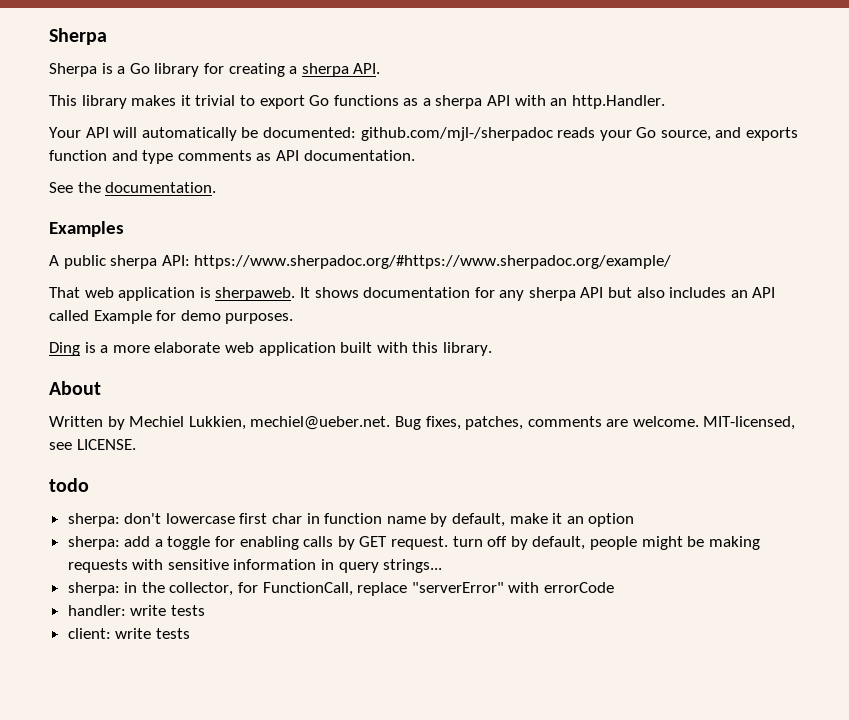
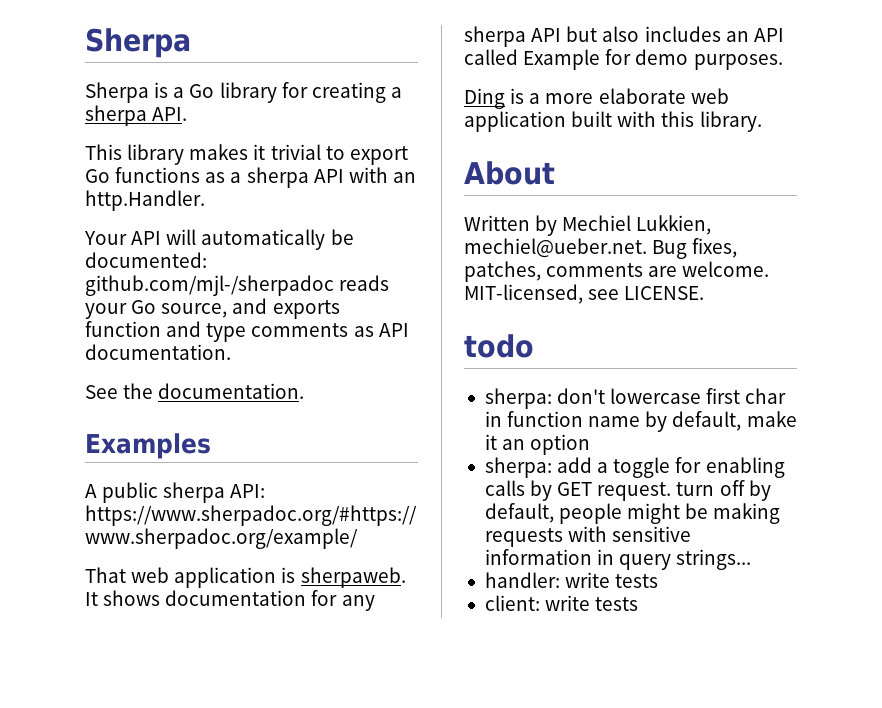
- sherpa: in the collector, for FunctionCall, replace "serverError" with errorCode

